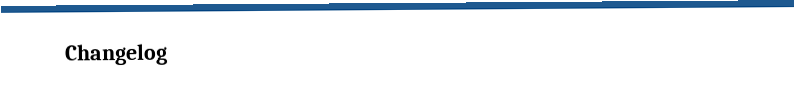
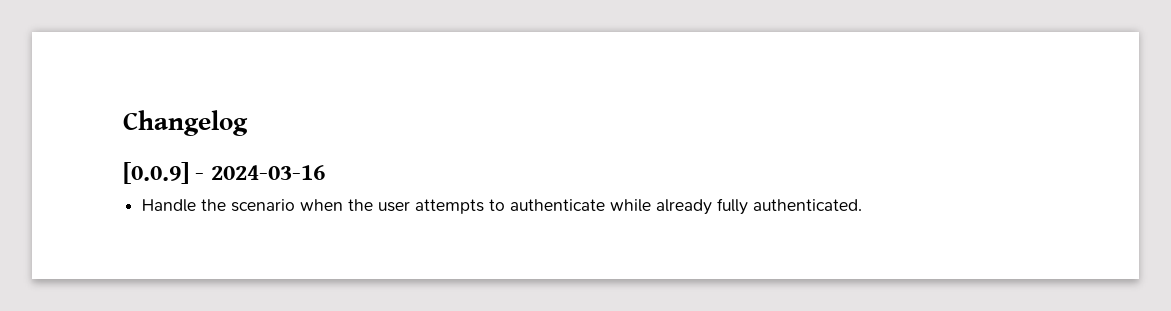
+ [0.0.9] - 2024-03-16
+ Handle the scenario when the user attempts to authenticate while already fully authenticated.

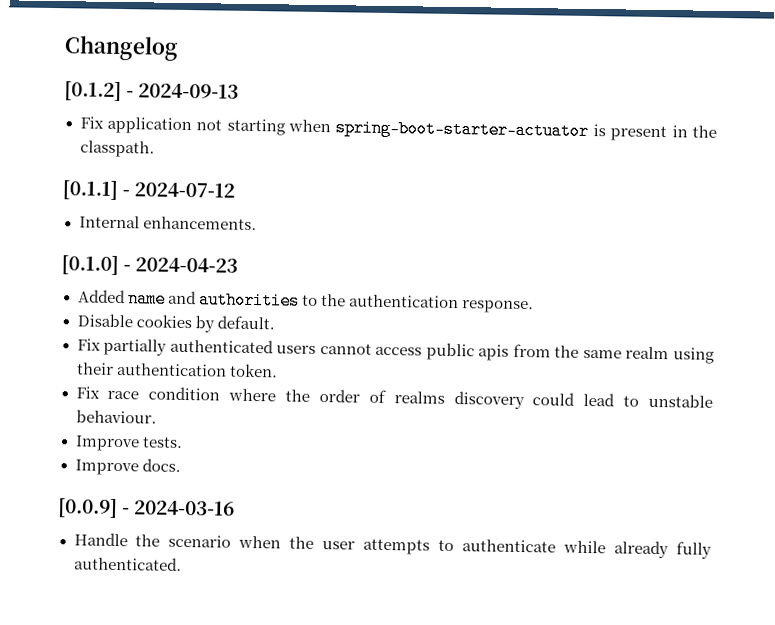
+ [0.1.2] - 2024-09-13
+ Fix application not starting when spring-boot-starter-actuator is present in the classpath.
+ [0.1.1] - 2024-07-12
+ Internal enhancements.
+ [0.1.0] - 2024-04-23
+ Added name and authorities to the authentication response.
+ Disable cookies by default.
+ Fix partially authenticated users cannot access public apis from the same realm using their authentication token.
+ Fix race condition where the order of realms discovery could lead to unstable behaviour.
+ Improve tests.
+ Improve docs.

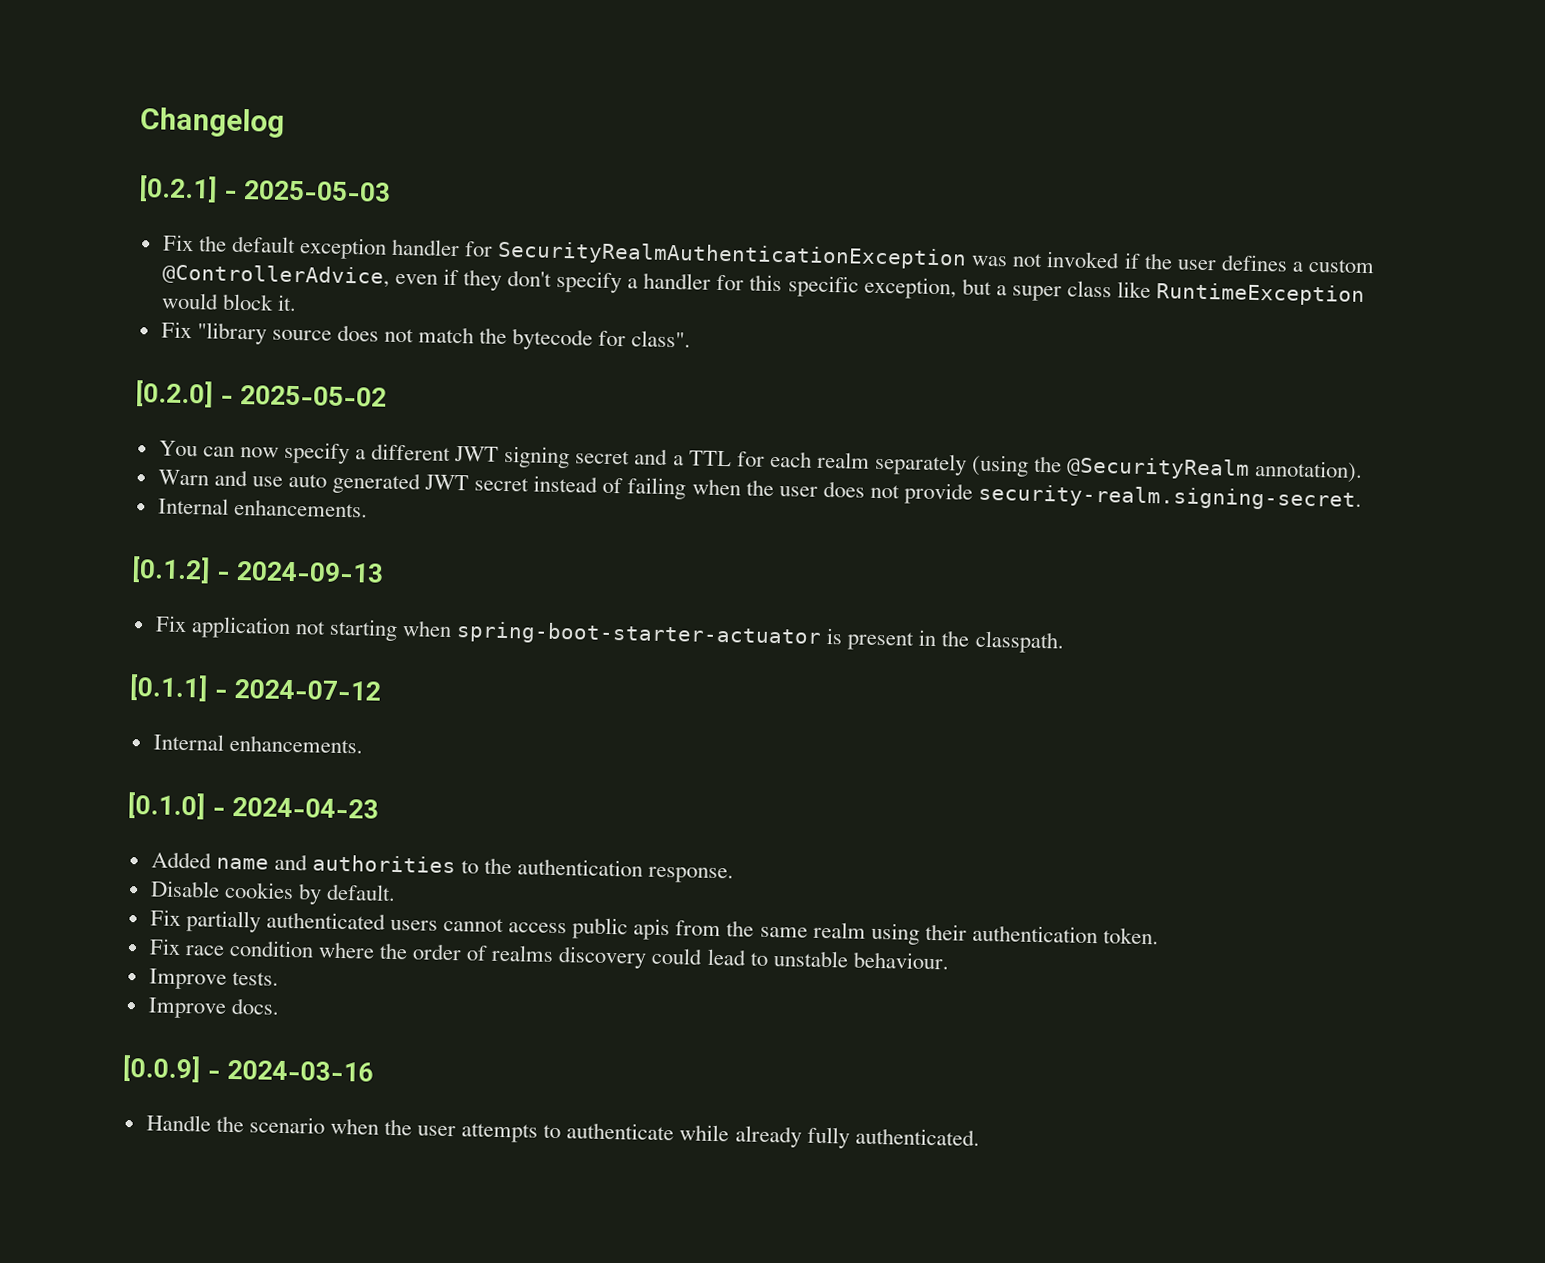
+ [0.2.1] - 2025-05-03
+ Fix the default exception handler for SecurityRealmAuthenticationException was not invoked if the user defines a custom @ControllerAdvice, even if they don't specify a handler for this specific exception, but a super class like RuntimeException would block it.
+ Fix "library source does not match the bytecode for class".
+ [0.2.0] - 2025-05-02
+ You can now specify a different JWT signing secret and a TTL for each realm separately (using the @SecurityRealm annotation).
+ Warn and use auto generated JWT secret instead of failing when the user does not provide security-realm.signing-secret.
+ Internal enhancements.

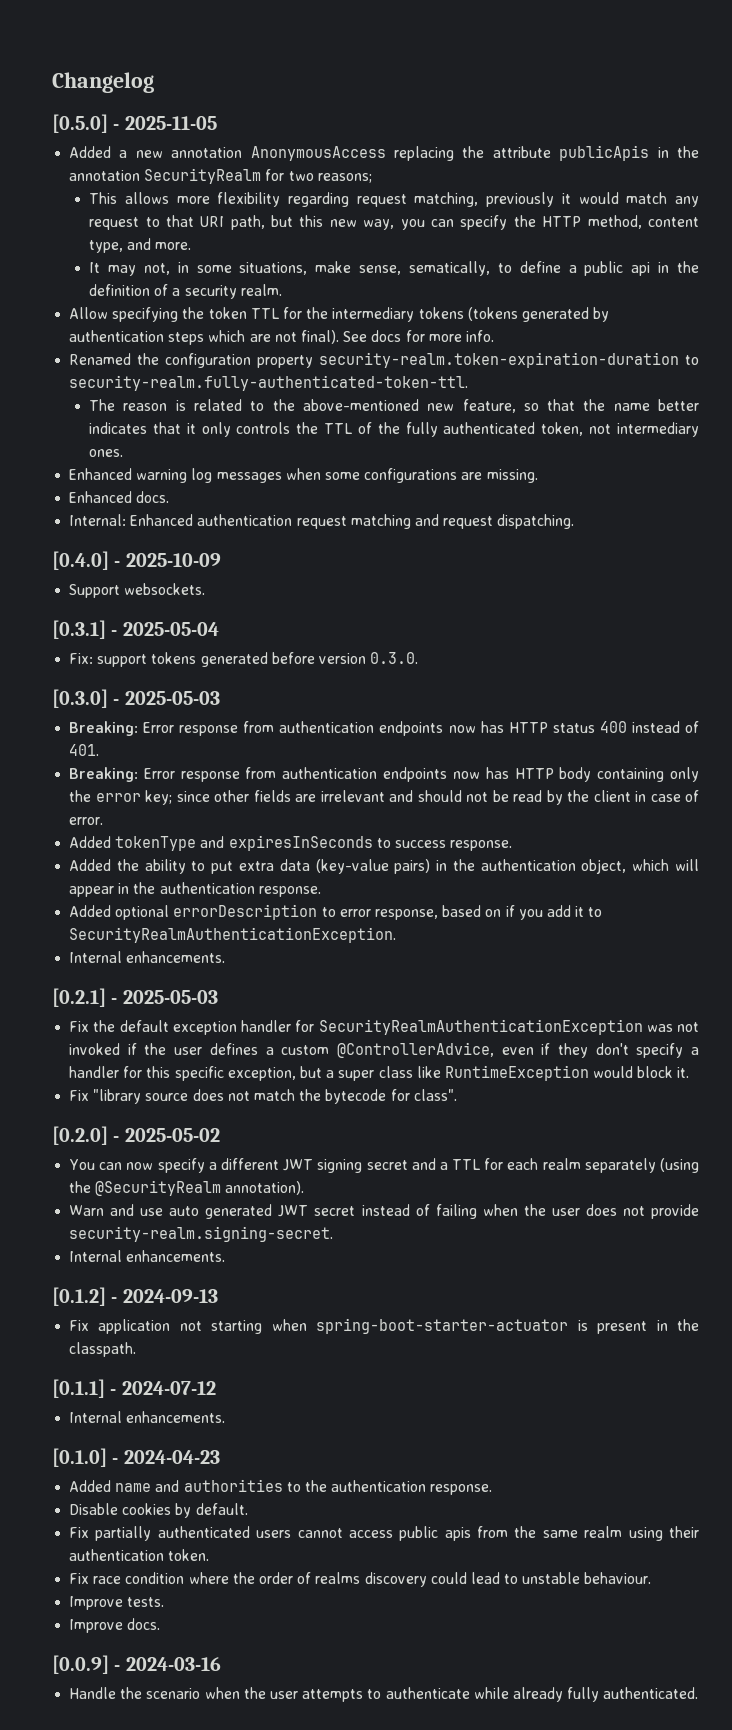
+ [0.5.0] - 2025-11-05
+ Added a new annotation AnonymousAccess replacing the attribute publicApis in the annotation SecurityRealm for two reasons;
+ This allows more flexibility regarding request matching, previously it would match any request to that URI path, but this new way, you can specify the HTTP method, content type, and more.
+ It may not, in some situations, make sense, sematically, to define a public api in the definition of a security realm.
+ Allow specifying the token TTL for the intermediary tokens (tokens generated by authentication steps which are not final). See docs for more info.
+ Renamed the configuration property security-realm.token-expiration-duration to security-realm.fully-authenticated-token-ttl.
+ The reason is related to the above-mentioned new feature, so that the name better indicates that it only controls the TTL of the fully authenticated token, not intermediary ones.
+ Enhanced warning log messages when some configurations are missing.
+ Enhanced docs.
+ Internal: Enhanced authentication request matching and request dispatching.
+ [0.4.0] - 2025-10-09
+ Support websockets.
+ [0.3.1] - 2025-05-04
+ Fix: support tokens generated before version 0.3.0.
+ [0.3.0] - 2025-05-03
+ Breaking: Error response from authentication endpoints now has HTTP status 400 instead of 401.
+ Breaking: Error response from authentication endpoints now has HTTP body containing only the error key; since other fields are irrelevant and should not be read by the client in case of error.
+ Added tokenType and expiresInSeconds to success response.
+ Added the ability to put extra data (key-value pairs) in the authentication object, which will appear in the authentication response.
+ Added optional errorDescription to error response, based on if you add it to SecurityRealmAuthenticationException.
+ Internal enhancements.

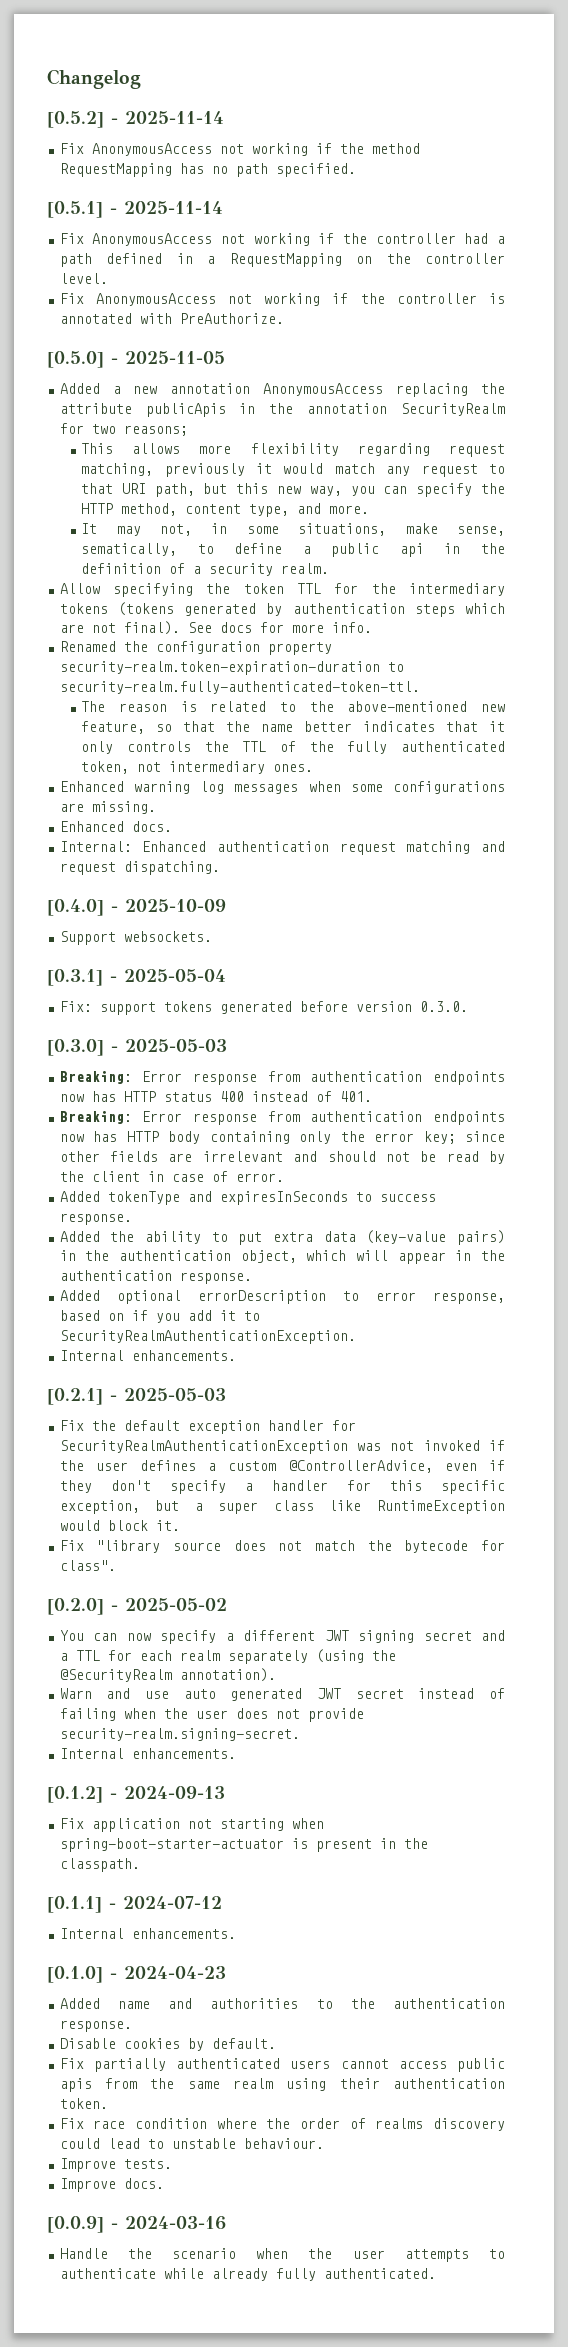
+ [0.5.2] - 2025-11-14
+ Fix AnonymousAccess not working if the method RequestMapping has no path specified.
+ [0.5.1] - 2025-11-14
+ Fix AnonymousAccess not working if the controller had a path defined in a RequestMapping on the controller level.
+ Fix AnonymousAccess not working if the controller is annotated with PreAuthorize.

